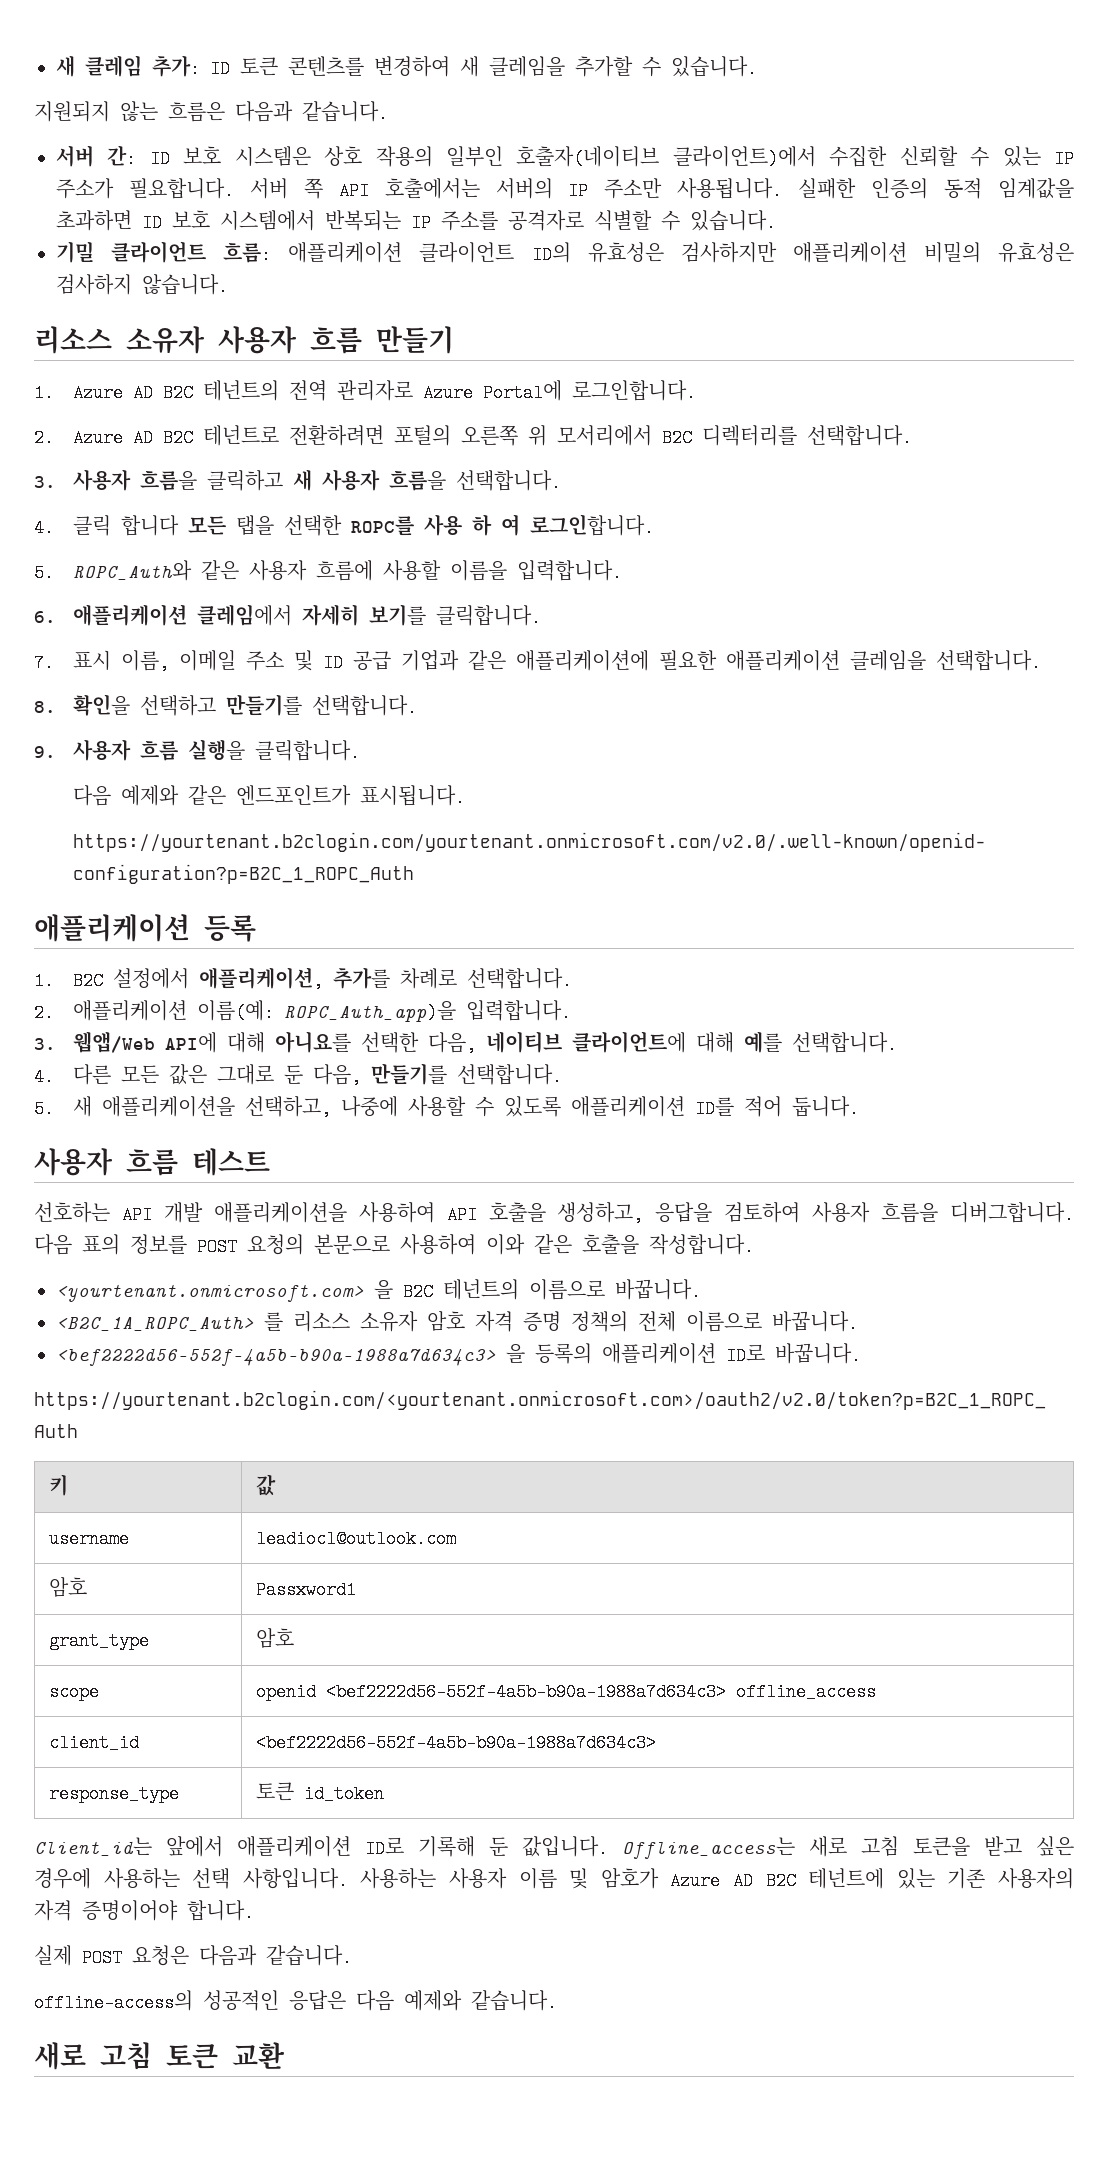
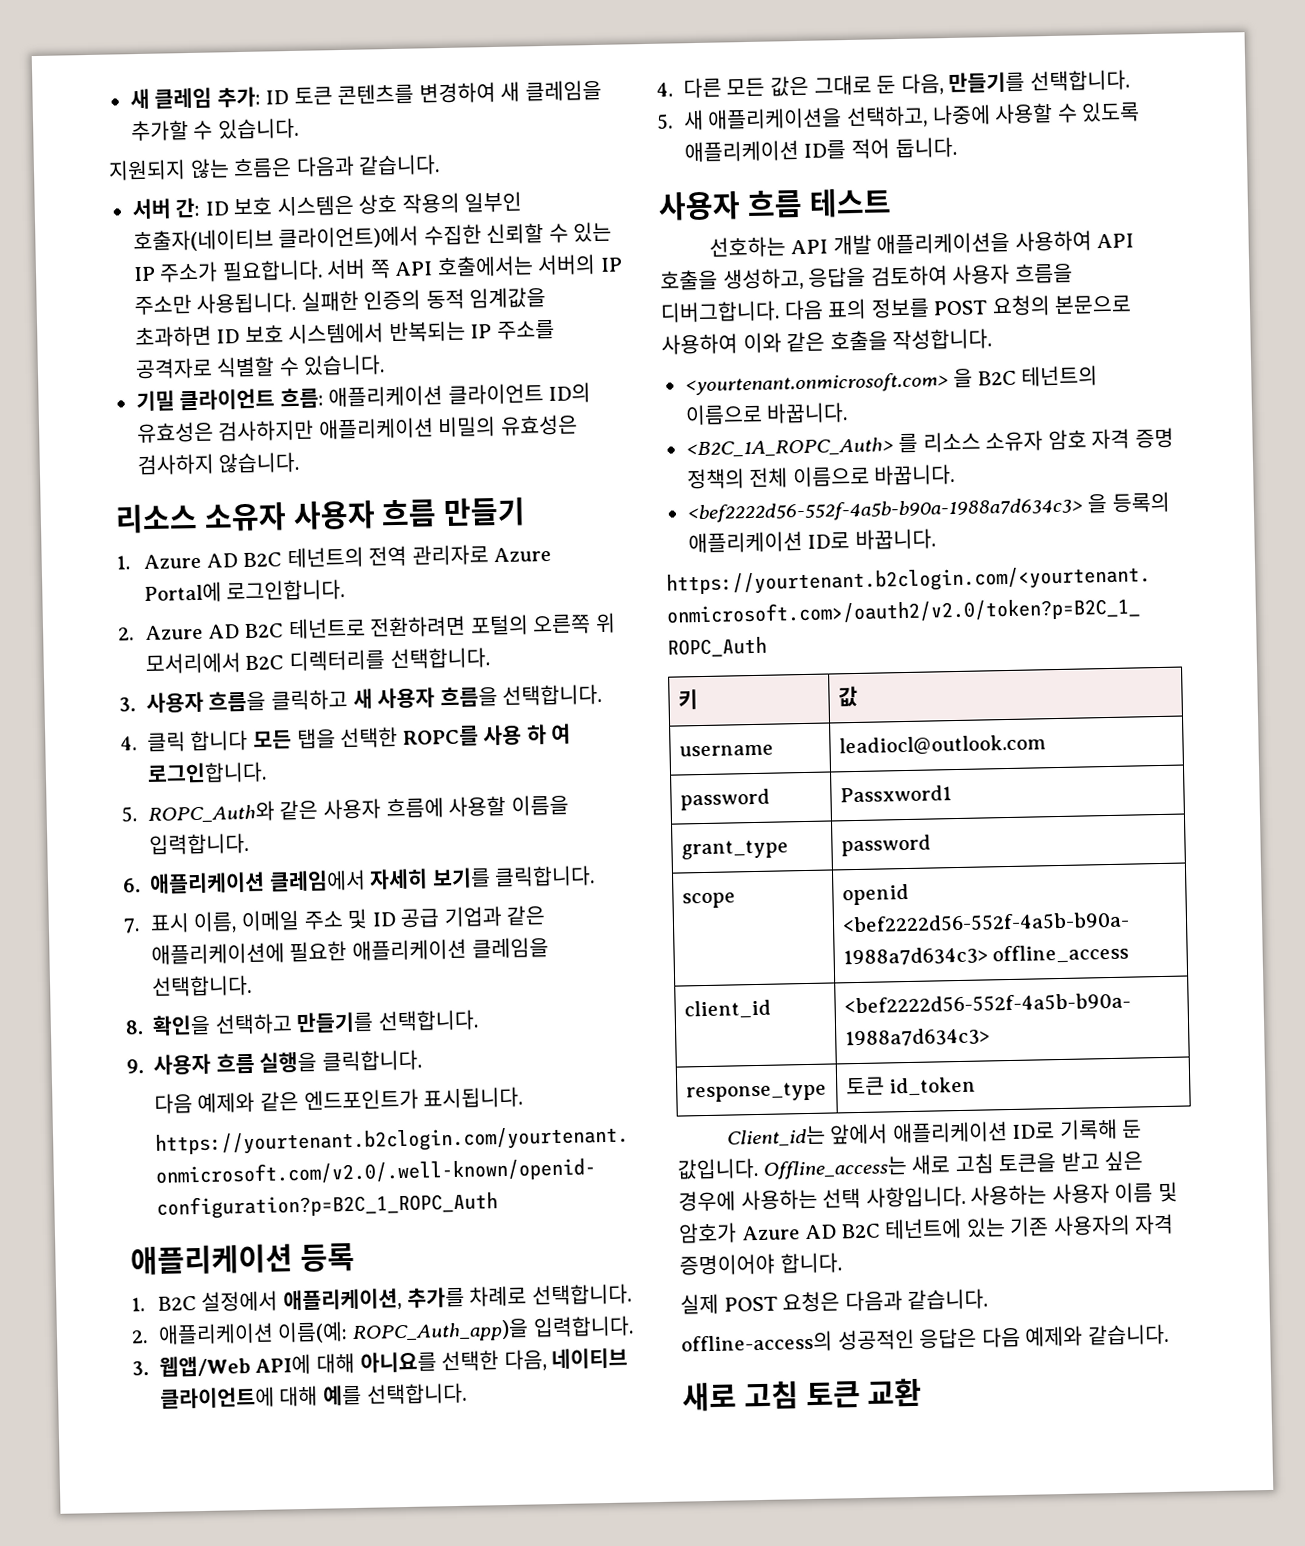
- 암호 | Passxword1
+ password | Passxword1
- grant_type | 암호
+ grant_type | password

